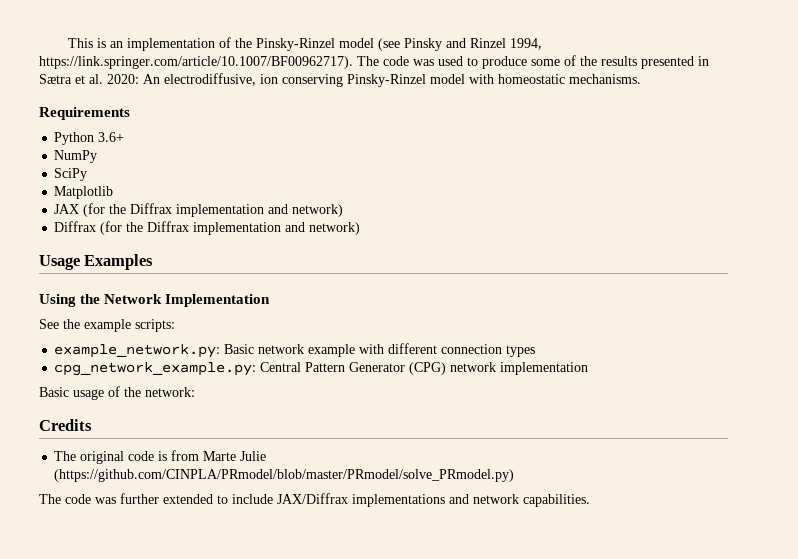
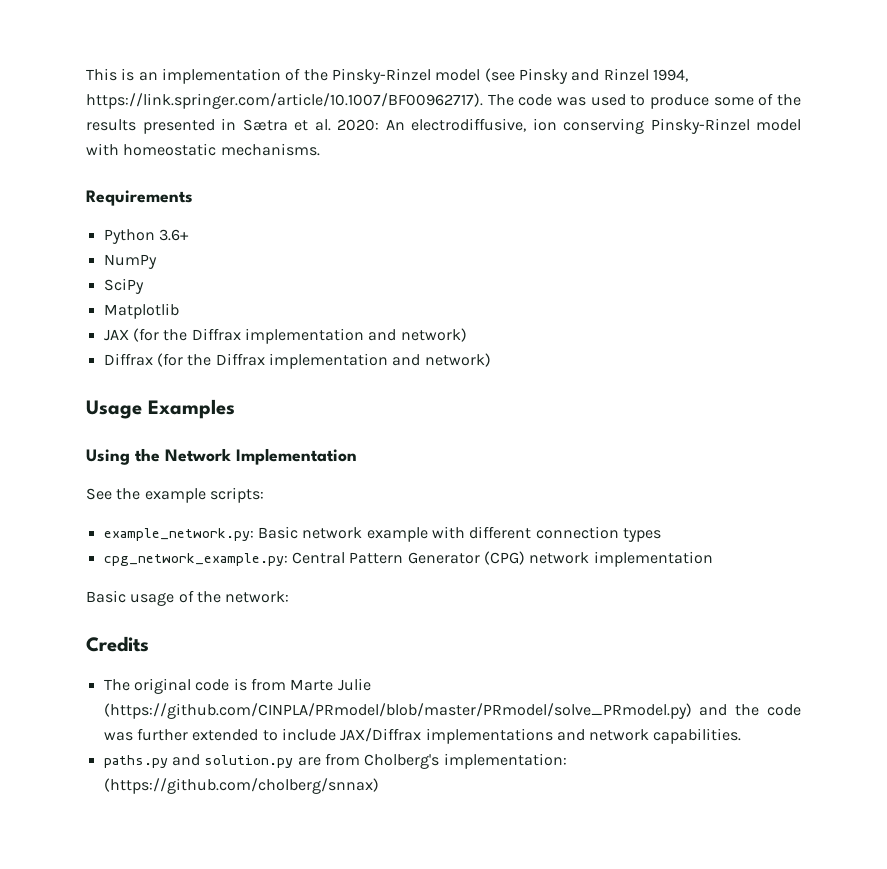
- The original code is from Marte Julie (https://github.com/CINPLA/PRmodel/blob/master/PRmodel/solve_PRmodel.py)
- The code was further extended to include JAX/Diffrax implementations and network capabilities.
+ The original code is from Marte Julie (https://github.com/CINPLA/PRmodel/blob/master/PRmodel/solve_PRmodel.py) and the code was further extended to include JAX/Diffrax implementations and network capabilities.
+ paths.py and solution.py are from Cholberg's implementation: (https://github.com/cholberg/snnax)

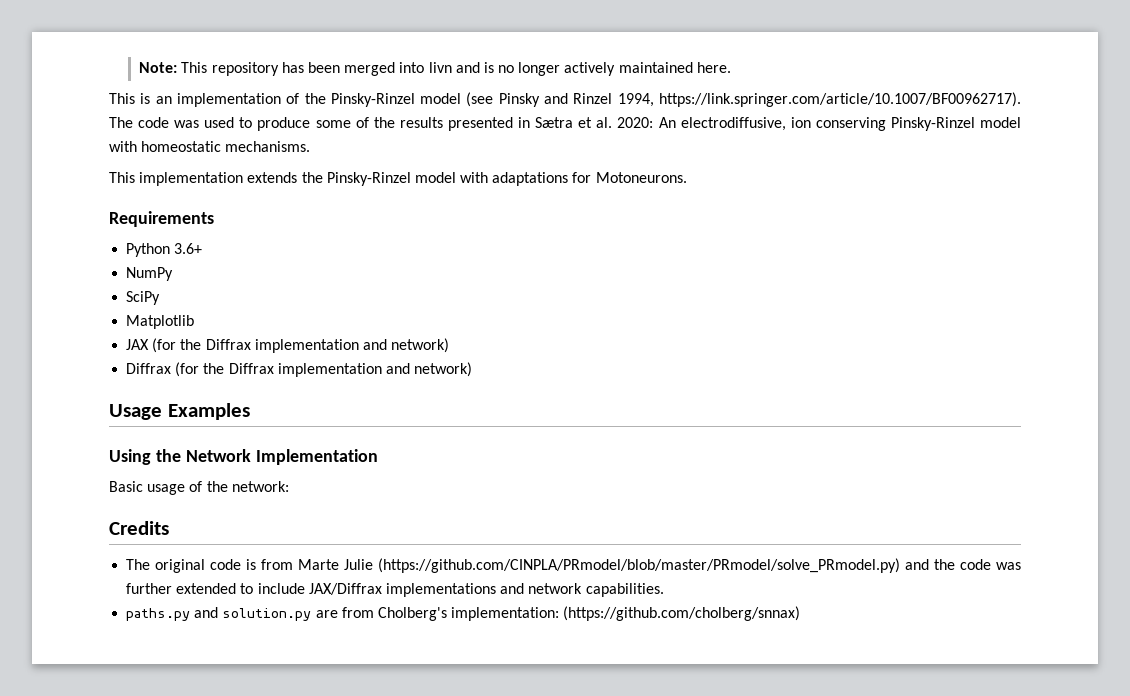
+ Note: This repository has been merged into livn and is no longer actively maintained here.
+ This implementation extends the Pinsky-Rinzel model with adaptations for Motoneurons.
- See the example scripts:
- example_network.py: Basic network example with different connection types
- cpg_network_example.py: Central Pattern Generator (CPG) network implementation

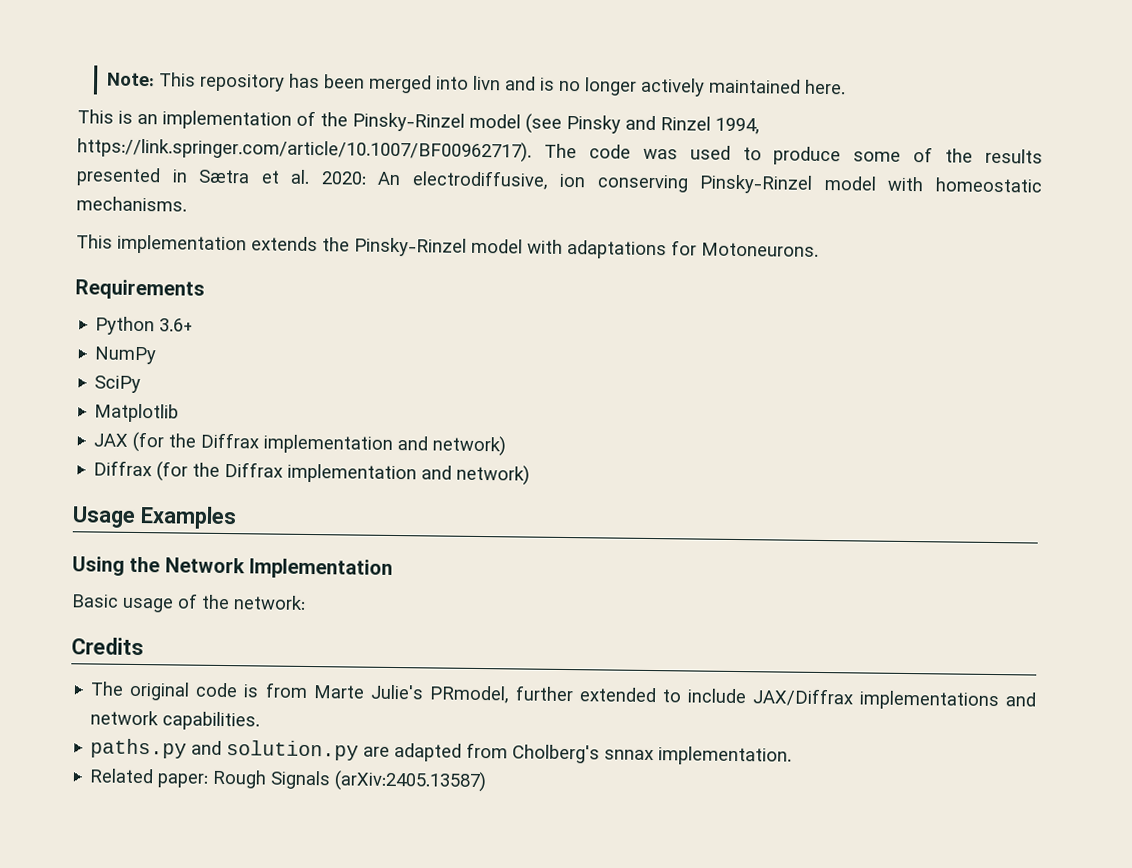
- The original code is from Marte Julie (https://github.com/CINPLA/PRmodel/blob/master/PRmodel/solve_PRmodel.py) and the code was further extended to include JAX/Diffrax implementations and network capabilities.
+ The original code is from Marte Julie's PRmodel, further extended to include JAX/Diffrax implementations and network capabilities.
- paths.py and solution.py are from Cholberg's implementation: (https://github.com/cholberg/snnax)
+ paths.py and solution.py are adapted from Cholberg's snnax implementation.
+ Related paper: Rough Signals (arXiv:2405.13587)

